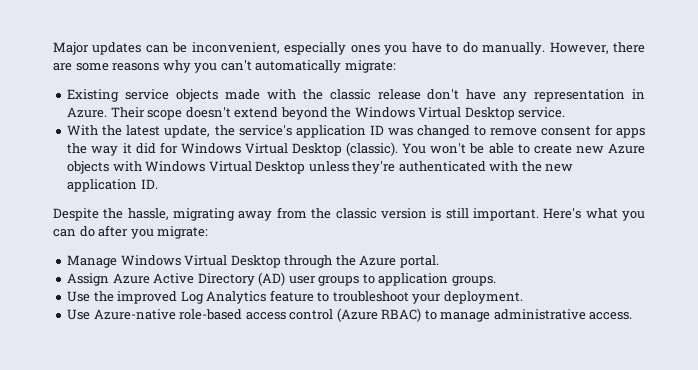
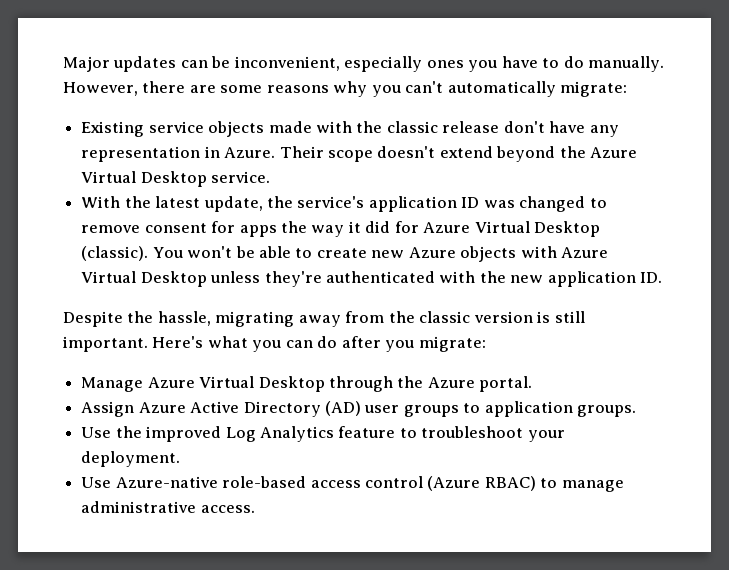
- Their scope doesn't extend beyond the Windows Virtual Desktop service.
+ Their scope doesn't extend beyond the Azure Virtual Desktop service.
- With the latest update, the service's application ID was changed to remove consent for apps the way it did for Windows Virtual Desktop (classic).
+ With the latest update, the service's application ID was changed to remove consent for apps the way it did for Azure Virtual Desktop (classic).
- You won't be able to create new Azure objects with Windows Virtual Desktop unless they're authenticated with the new application ID.
+ You won't be able to create new Azure objects with Azure Virtual Desktop unless they're authenticated with the new application ID.
- Manage Windows Virtual Desktop through the Azure portal.
+ Manage Azure Virtual Desktop through the Azure portal.

